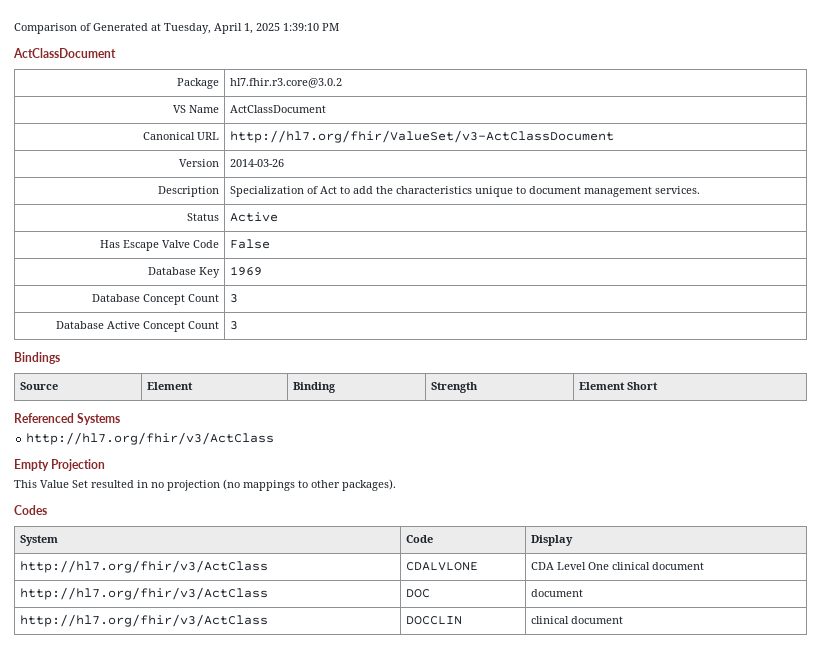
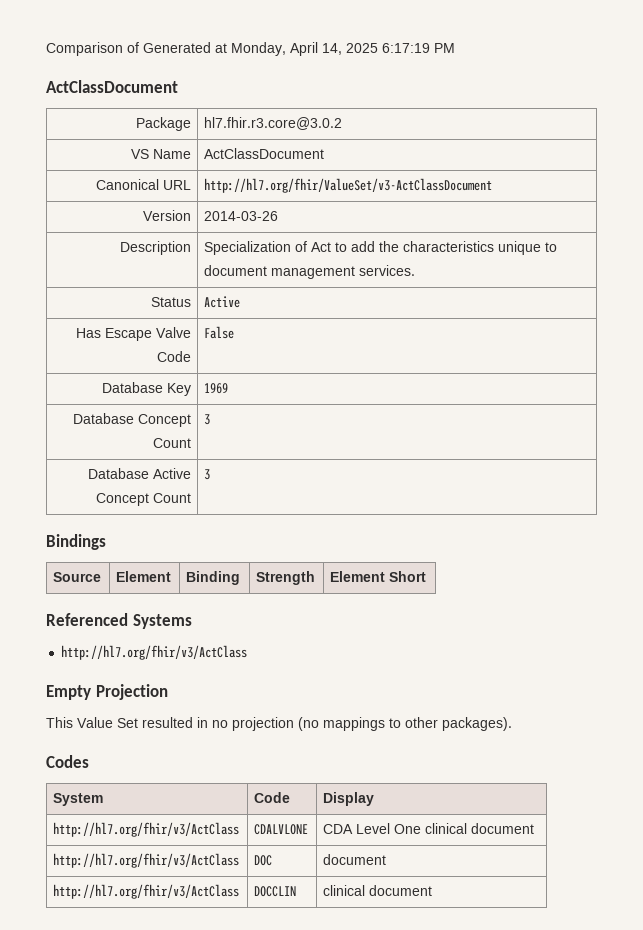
- Comparison of Generated at Tuesday, April 1, 2025 1:39:10 PM
+ Comparison of Generated at Monday, April 14, 2025 6:17:19 PM

